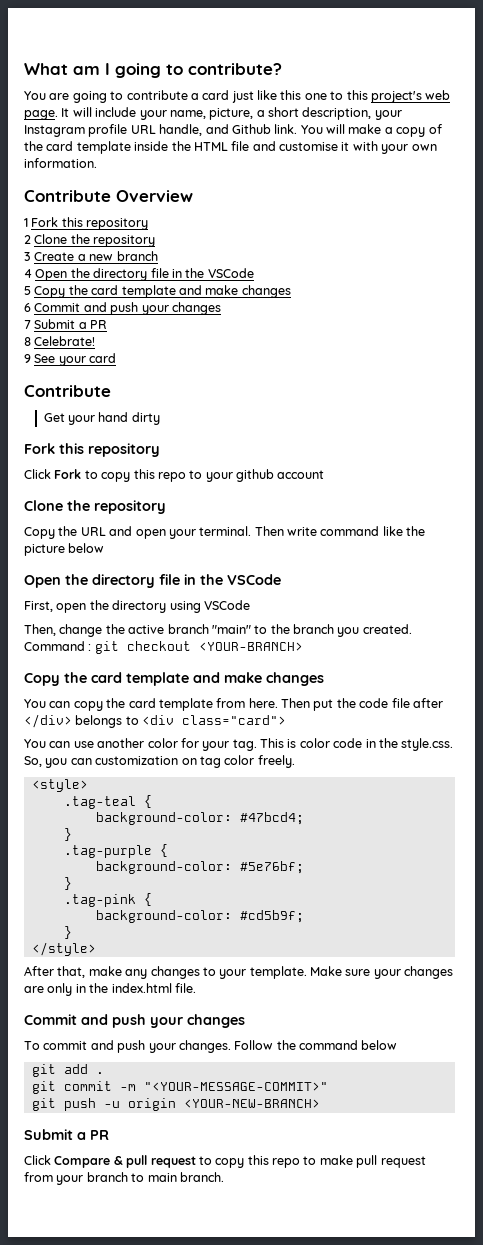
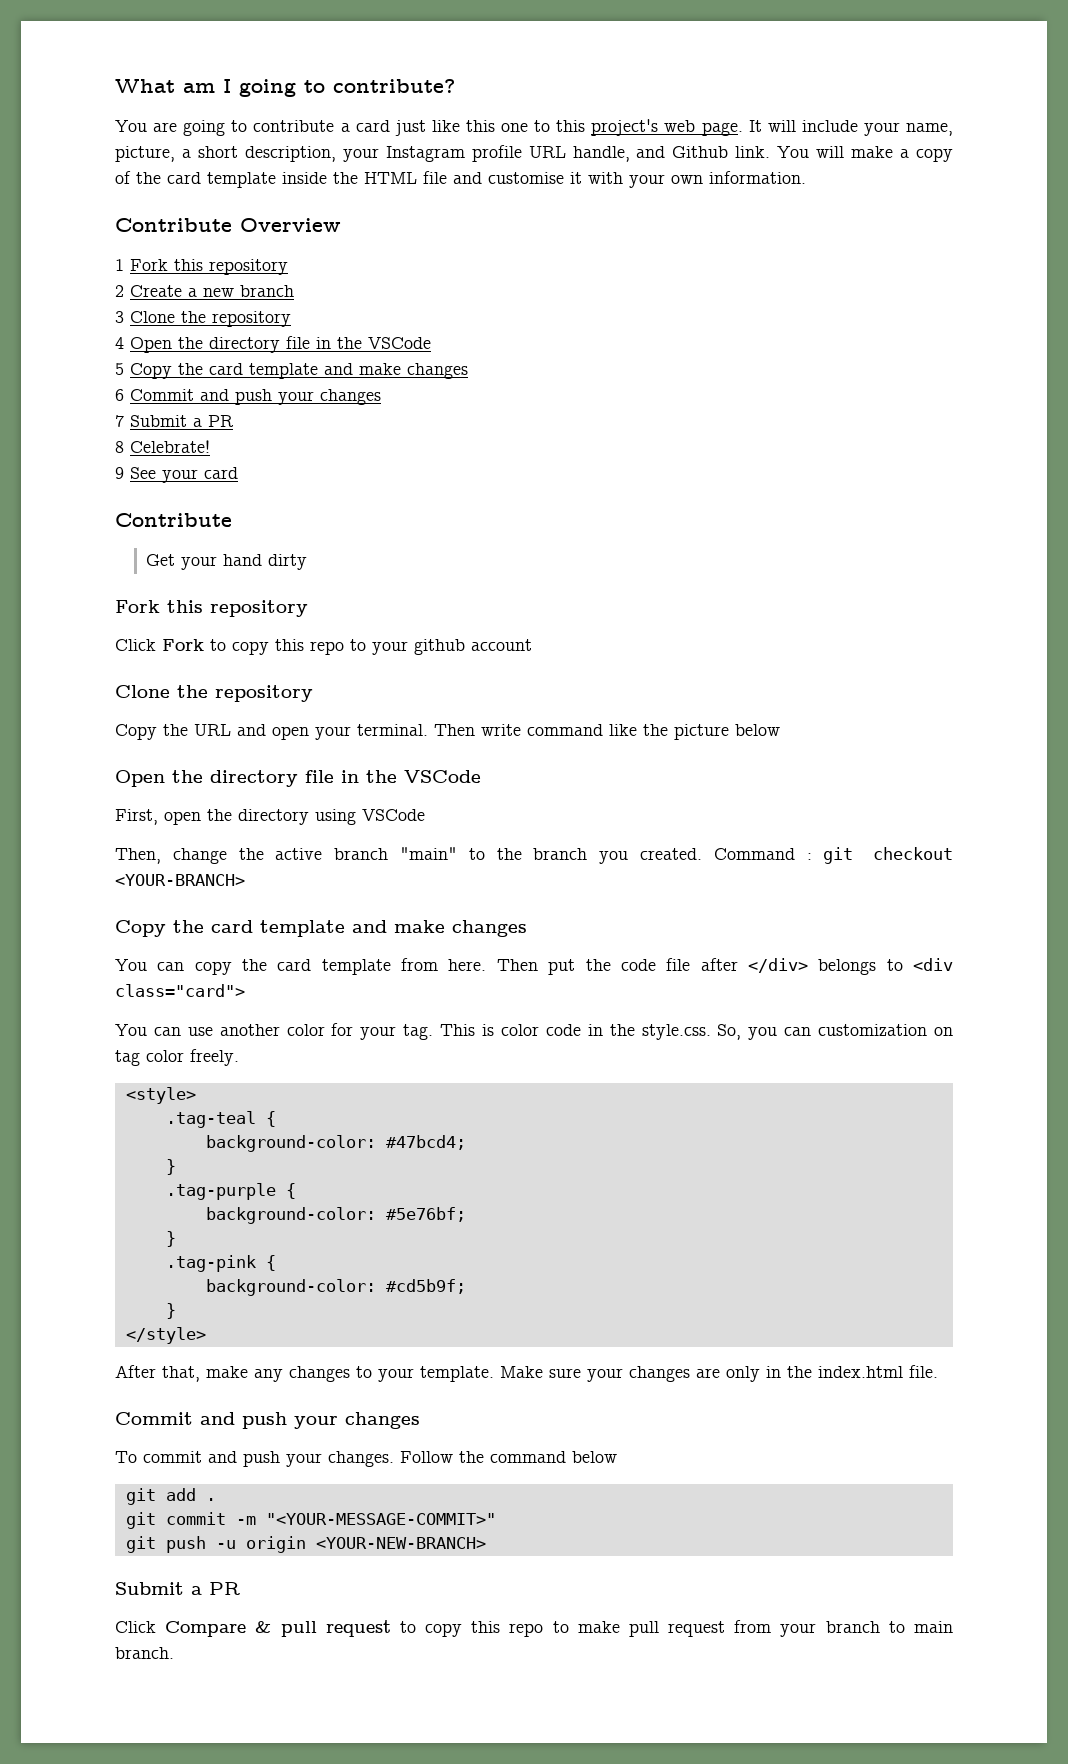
- 2 Clone the repository
- 3 Create a new branch
+ 2 Create a new branch
+ 3 Clone the repository

